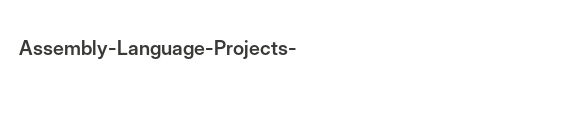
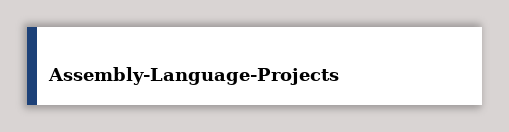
- Assembly-Language-Projects-
+ Assembly-Language-Projects

